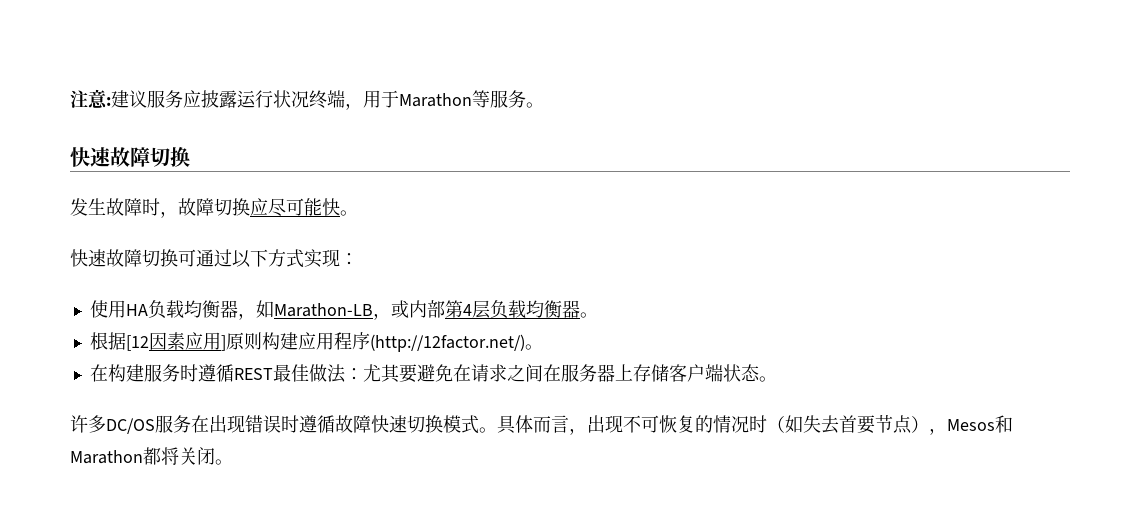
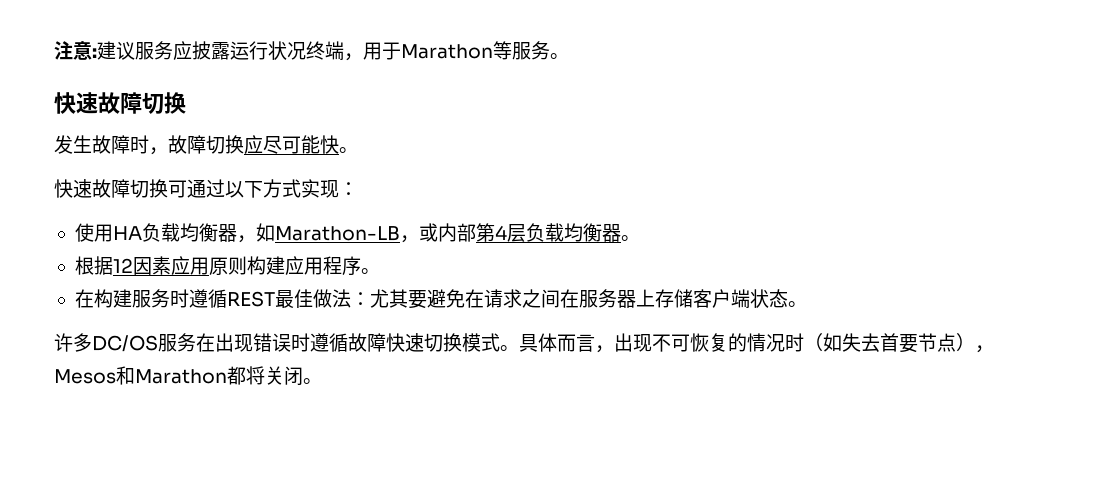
- 根据[12因素应用]原则构建应用程序(http://12factor.net/)。
+ 根据12因素应用原则构建应用程序。

